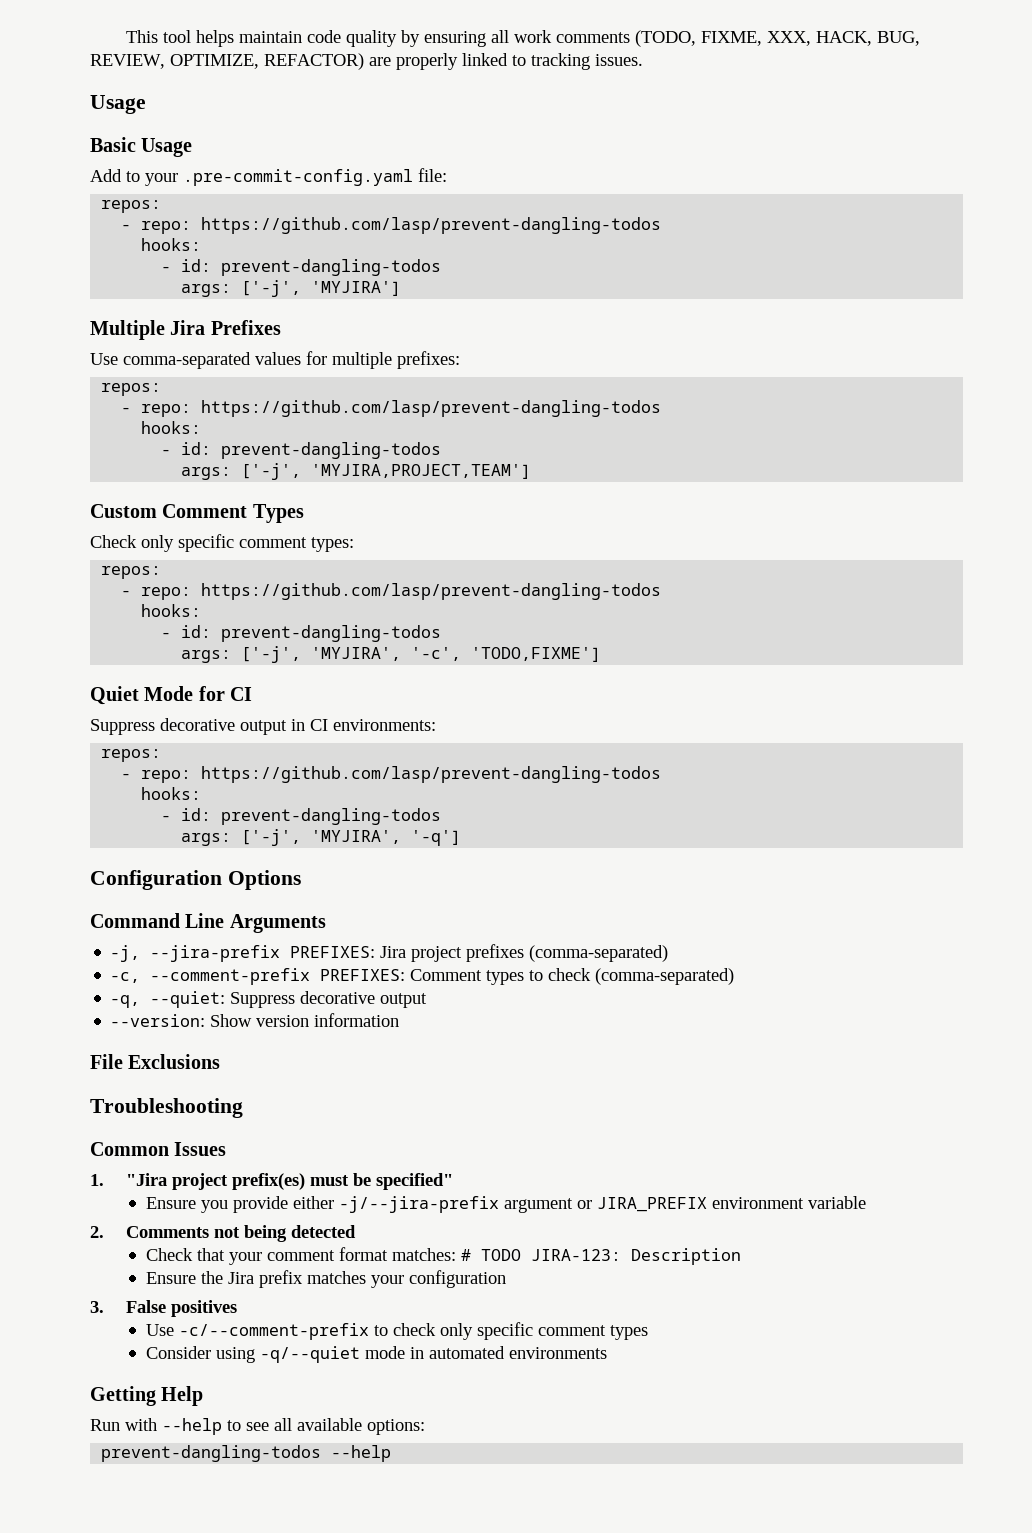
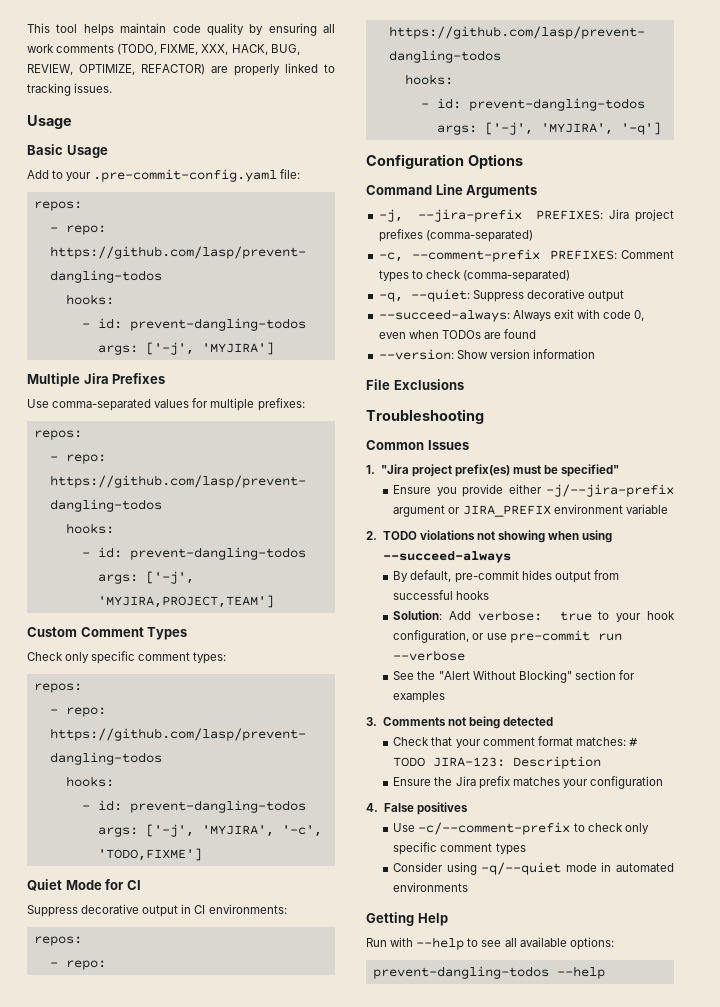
+ --succeed-always: Always exit with code 0, even when TODOs are found
- 2. Comments not being detected
+ 2. TODO violations not showing when using --succeed-always
+ By default, pre-commit hides output from successful hooks
+ Solution: Add verbose: true to your hook configuration, or use pre-commit run --verbose
+ See the "Alert Without Blocking" section for examples
+ 3. Comments not being detected
- 3. False positives
+ 4. False positives

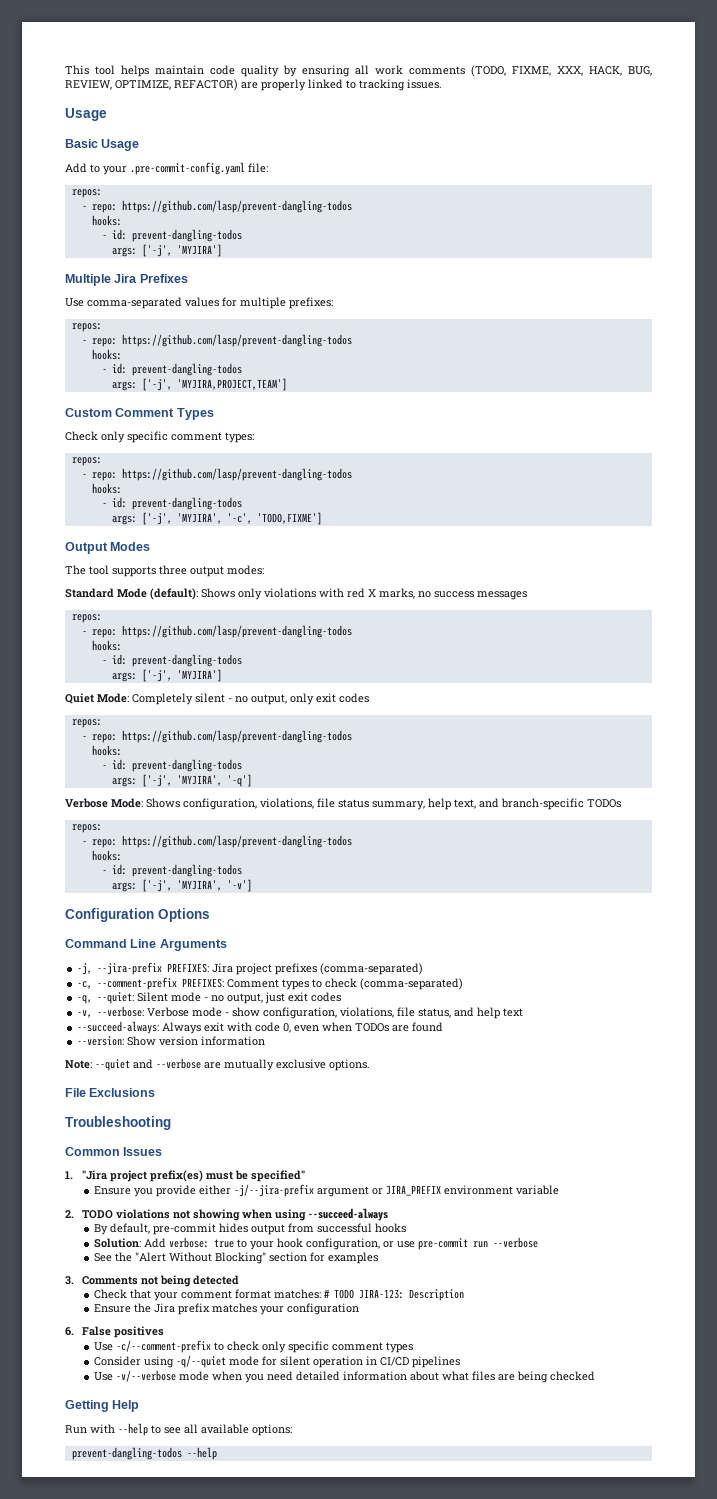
- Quiet Mode for CI
- Suppress decorative output in CI environments:
+ Output Modes
+ The tool supports three output modes:
+ Standard Mode (default): Shows only violations with red X marks, no success messages
+ repos:
+ - repo: https://github.com/lasp/prevent-dangling-todos
+ hooks:
+ - id: prevent-dangling-todos
+ args: ['-j', 'MYJIRA']
+ Quiet Mode: Completely silent - no output, only exit codes
+ Verbose Mode: Shows configuration, violations, file status summary, help text, and branch-specific TODOs
+ repos:
+ - repo: https://github.com/lasp/prevent-dangling-todos
+ hooks:
+ - id: prevent-dangling-todos
+ args: ['-j', 'MYJIRA', '-v']
- -q, --quiet: Suppress decorative output
+ -q, --quiet: Silent mode - no output, just exit codes
+ -v, --verbose: Verbose mode - show configuration, violations, file status, and help text
+ Note: --quiet and --verbose are mutually exclusive options.
- 4. False positives
+ 6. False positives
- Consider using -q/--quiet mode in automated environments
+ Consider using -q/--quiet mode for silent operation in CI/CD pipelines
+ Use -v/--verbose mode when you need detailed information about what files are being checked

